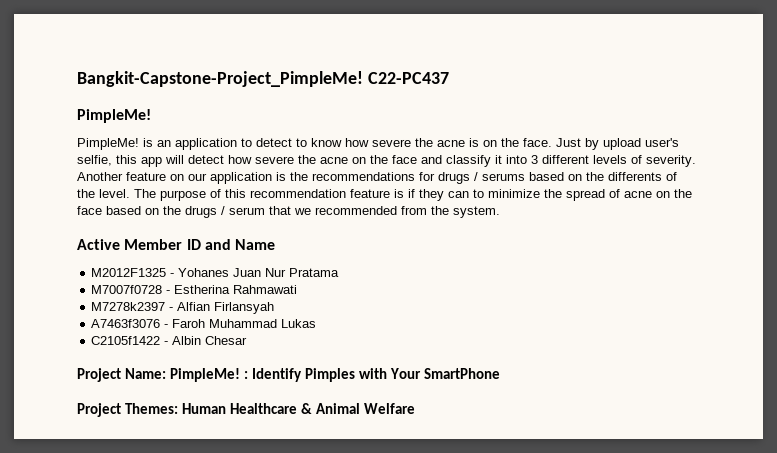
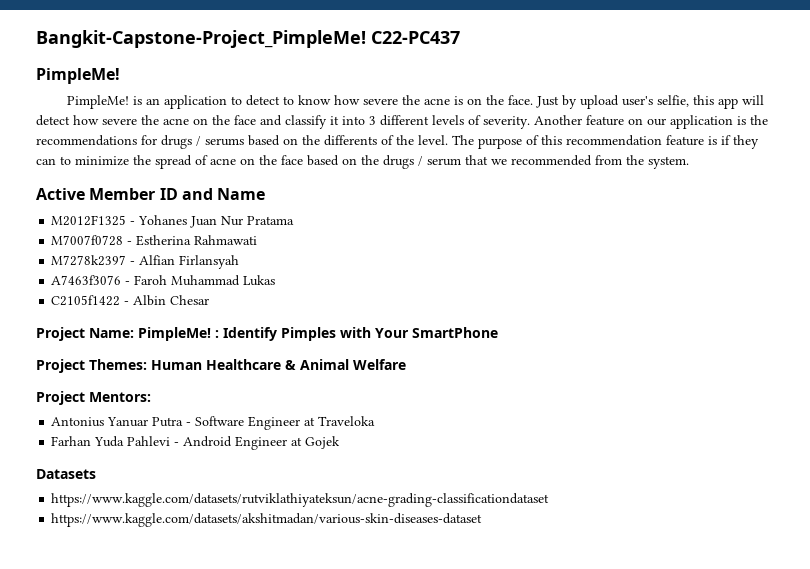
+ Project Mentors:
+ Antonius Yanuar Putra - Software Engineer at Traveloka
+ Farhan Yuda Pahlevi - Android Engineer at Gojek
+ Datasets
+ https://www.kaggle.com/datasets/rutviklathiyateksun/acne-grading-classificationdataset
+ https://www.kaggle.com/datasets/akshitmadan/various-skin-diseases-dataset

